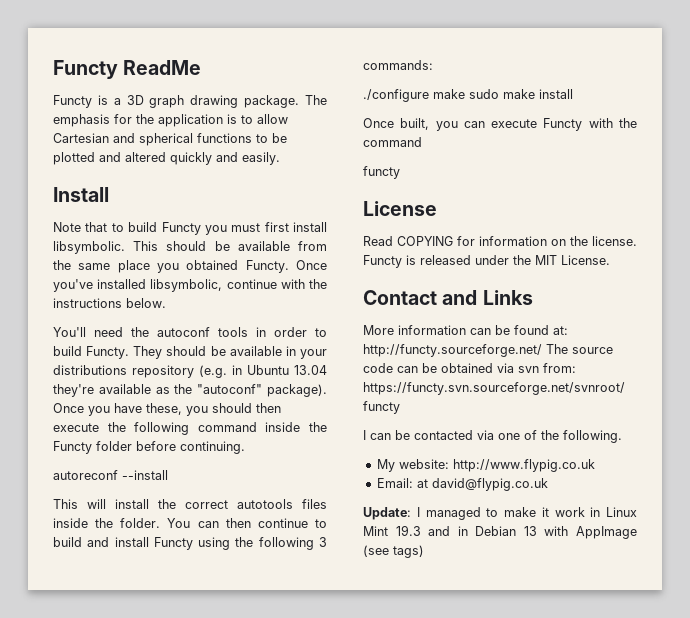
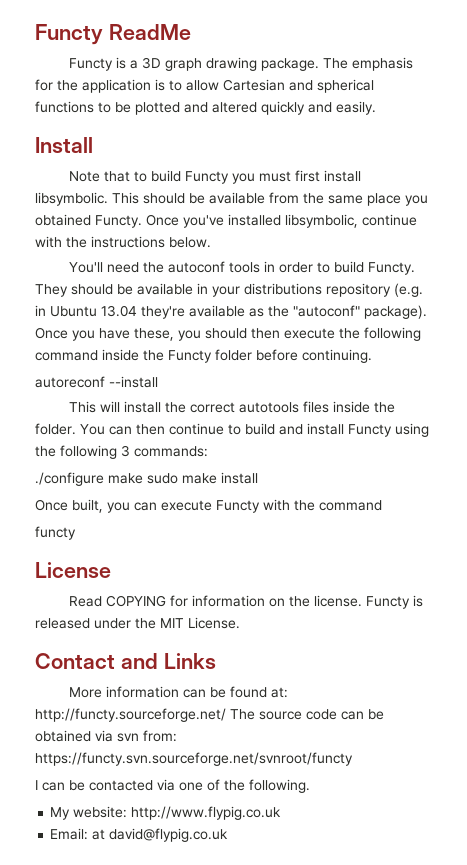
- Update: I managed to make it work in Linux Mint 19.3 and in Debian 13 with AppImage (see tags)

